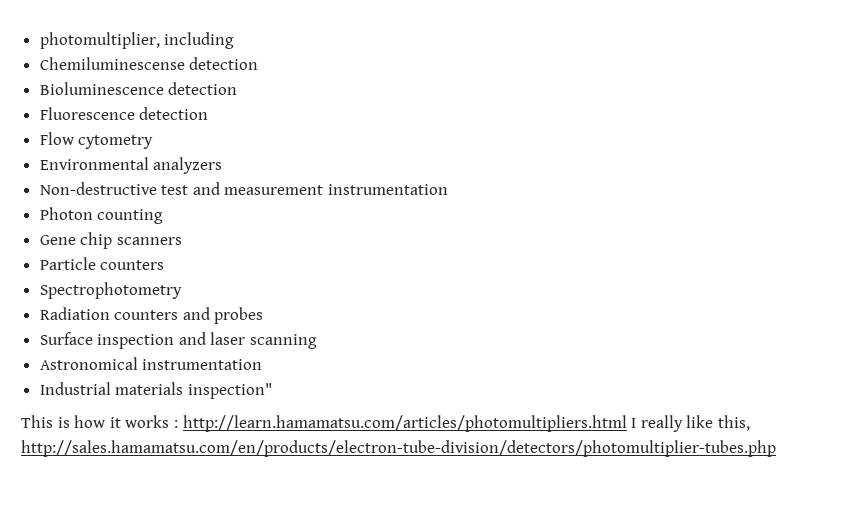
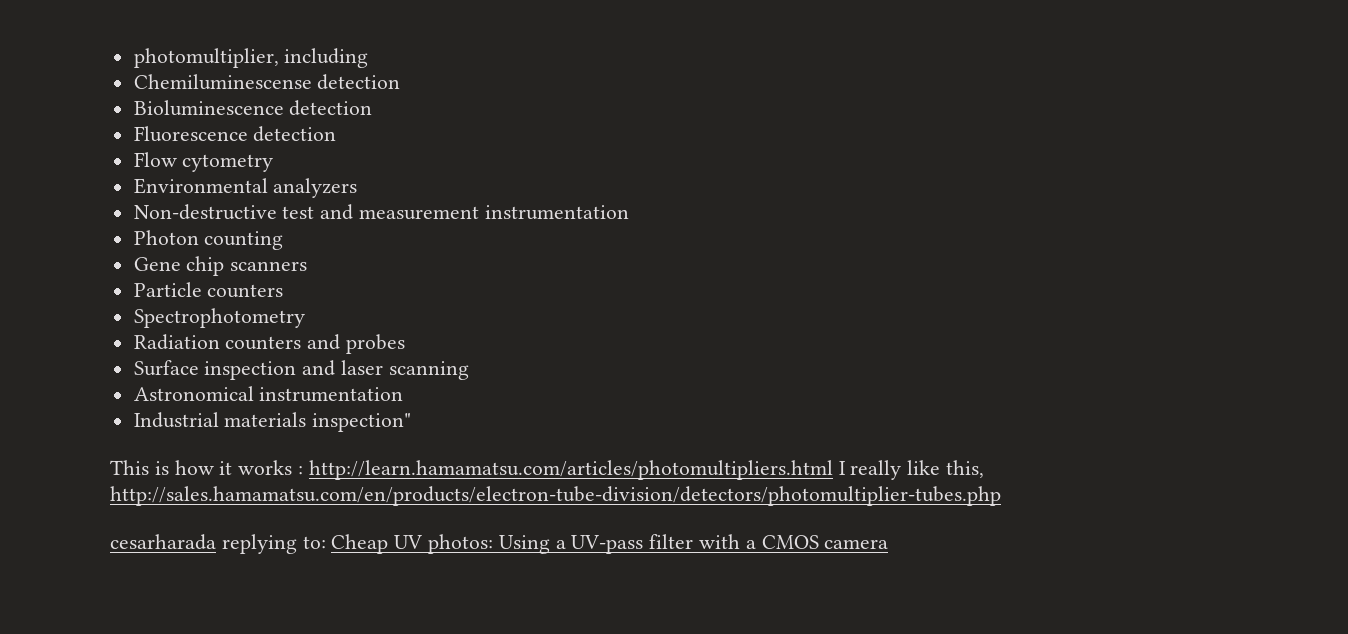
+ cesarharada replying to: Cheap UV photos: Using a UV-pass filter with a CMOS camera

